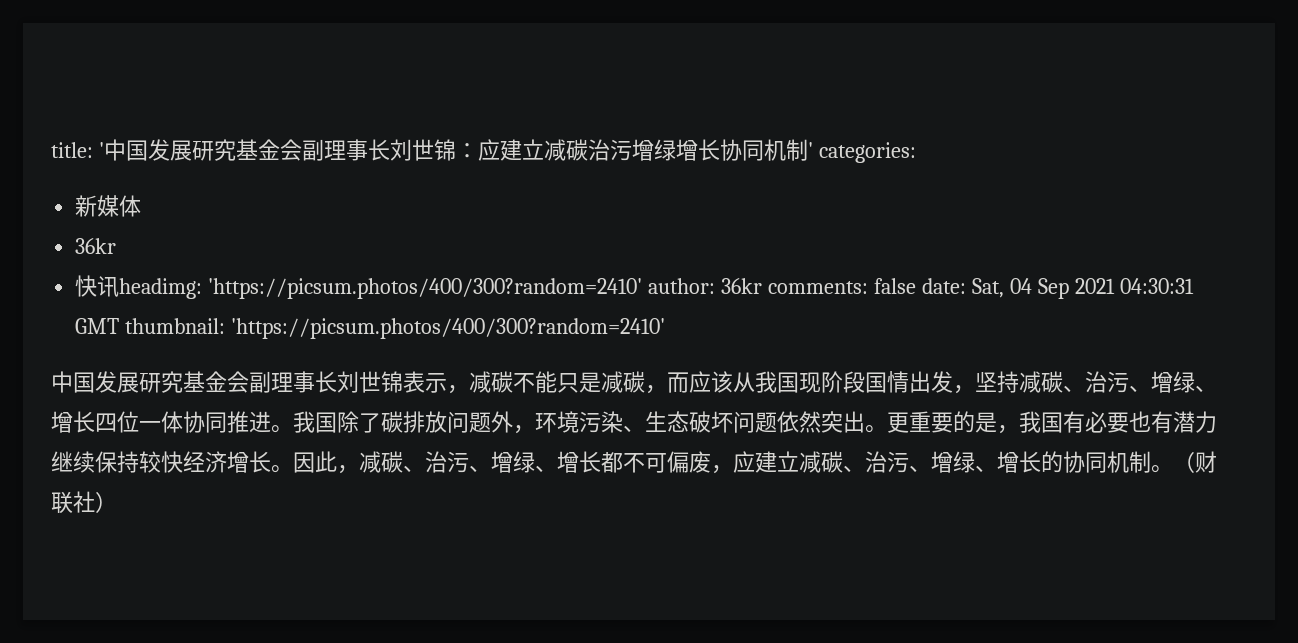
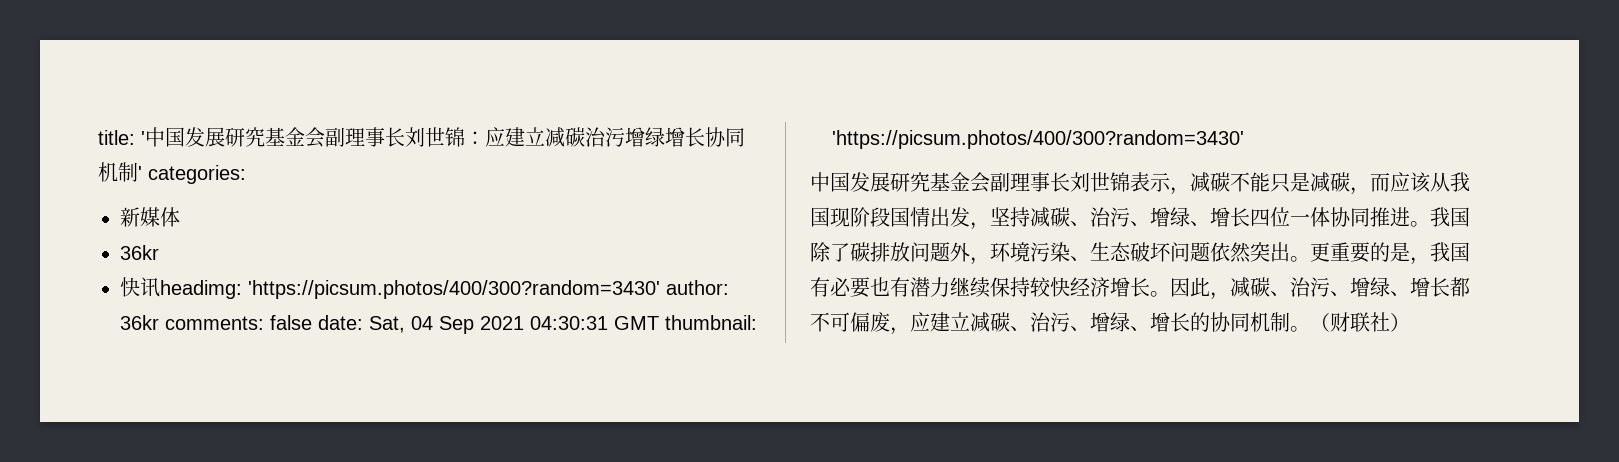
- 快讯headimg: 'https://picsum.photos/400/300?random=2410' author: 36kr comments: false date: Sat, 04 Sep 2021 04:30:31 GMT thumbnail: 'https://picsum.photos/400/300?random=2410'
+ 快讯headimg: 'https://picsum.photos/400/300?random=3430' author: 36kr comments: false date: Sat, 04 Sep 2021 04:30:31 GMT thumbnail: 'https://picsum.photos/400/300?random=3430'

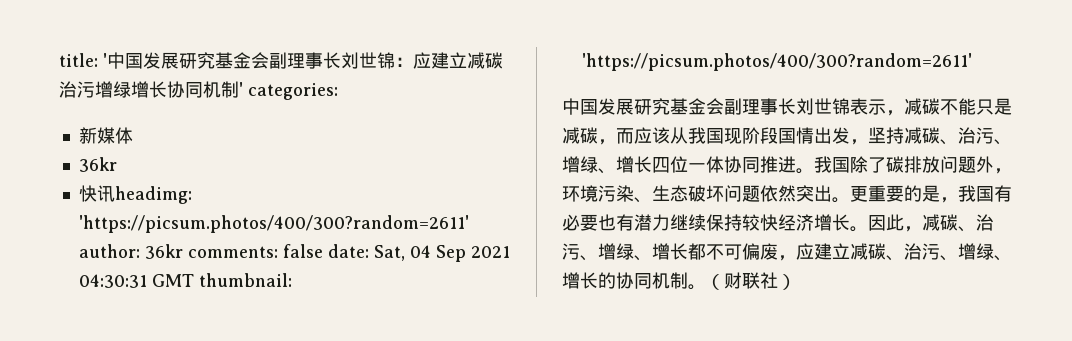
- 快讯headimg: 'https://picsum.photos/400/300?random=3430' author: 36kr comments: false date: Sat, 04 Sep 2021 04:30:31 GMT thumbnail: 'https://picsum.photos/400/300?random=3430'
+ 快讯headimg: 'https://picsum.photos/400/300?random=2611' author: 36kr comments: false date: Sat, 04 Sep 2021 04:30:31 GMT thumbnail: 'https://picsum.photos/400/300?random=2611'

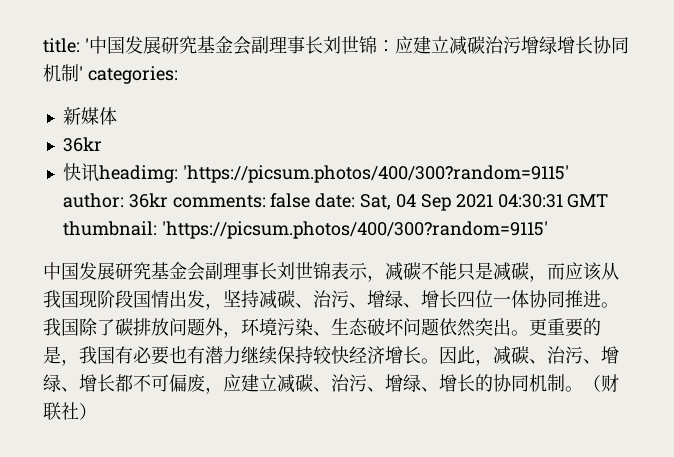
- 快讯headimg: 'https://picsum.photos/400/300?random=2611' author: 36kr comments: false date: Sat, 04 Sep 2021 04:30:31 GMT thumbnail: 'https://picsum.photos/400/300?random=2611'
+ 快讯headimg: 'https://picsum.photos/400/300?random=9115' author: 36kr comments: false date: Sat, 04 Sep 2021 04:30:31 GMT thumbnail: 'https://picsum.photos/400/300?random=9115'

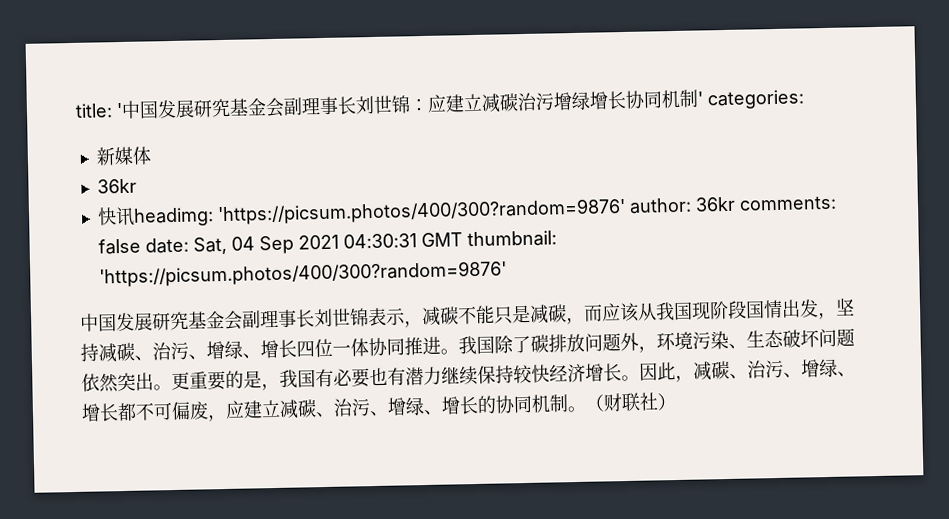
- 快讯headimg: 'https://picsum.photos/400/300?random=9115' author: 36kr comments: false date: Sat, 04 Sep 2021 04:30:31 GMT thumbnail: 'https://picsum.photos/400/300?random=9115'
+ 快讯headimg: 'https://picsum.photos/400/300?random=9876' author: 36kr comments: false date: Sat, 04 Sep 2021 04:30:31 GMT thumbnail: 'https://picsum.photos/400/300?random=9876'

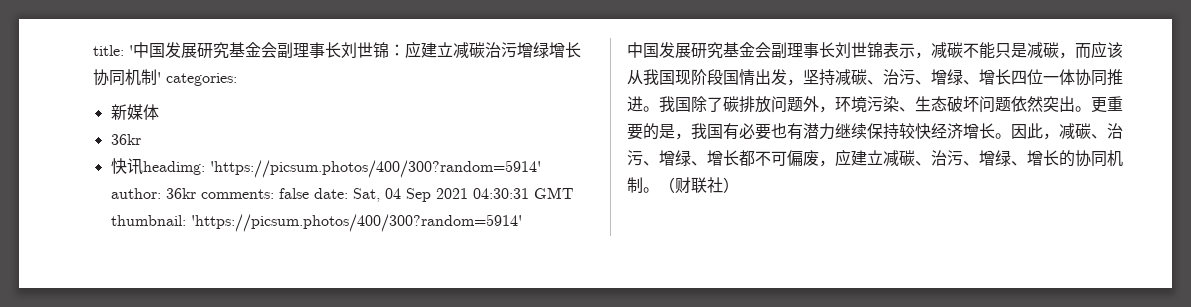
- 快讯headimg: 'https://picsum.photos/400/300?random=9876' author: 36kr comments: false date: Sat, 04 Sep 2021 04:30:31 GMT thumbnail: 'https://picsum.photos/400/300?random=9876'
+ 快讯headimg: 'https://picsum.photos/400/300?random=5914' author: 36kr comments: false date: Sat, 04 Sep 2021 04:30:31 GMT thumbnail: 'https://picsum.photos/400/300?random=5914'

